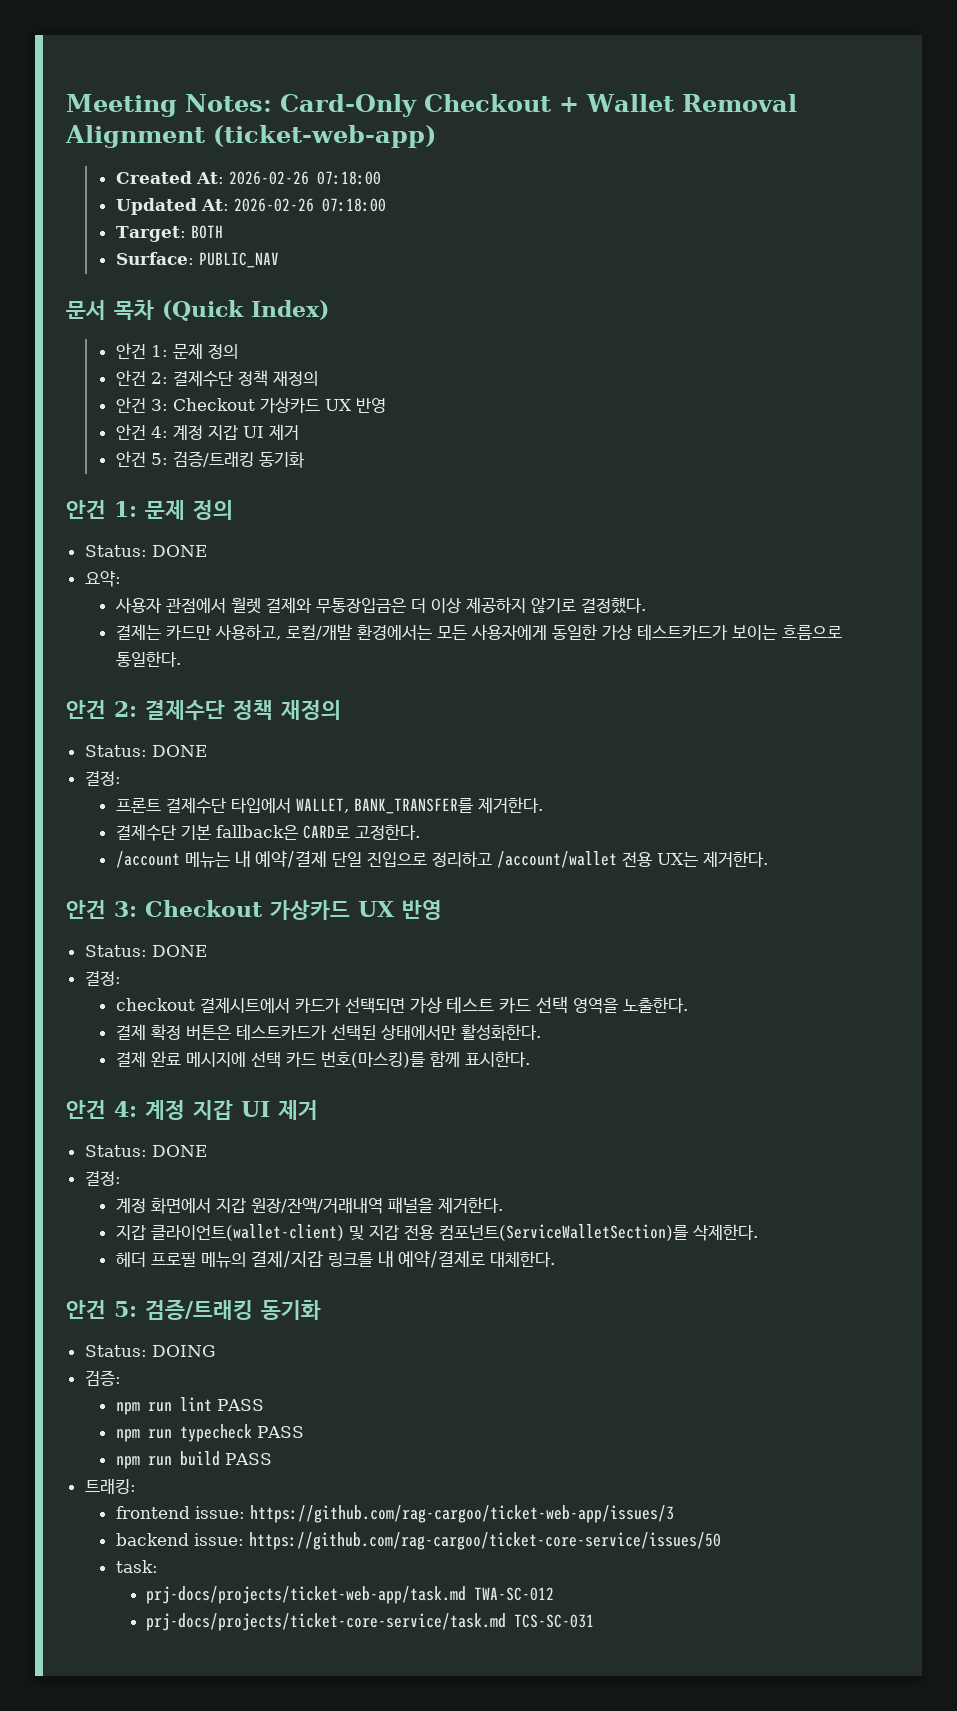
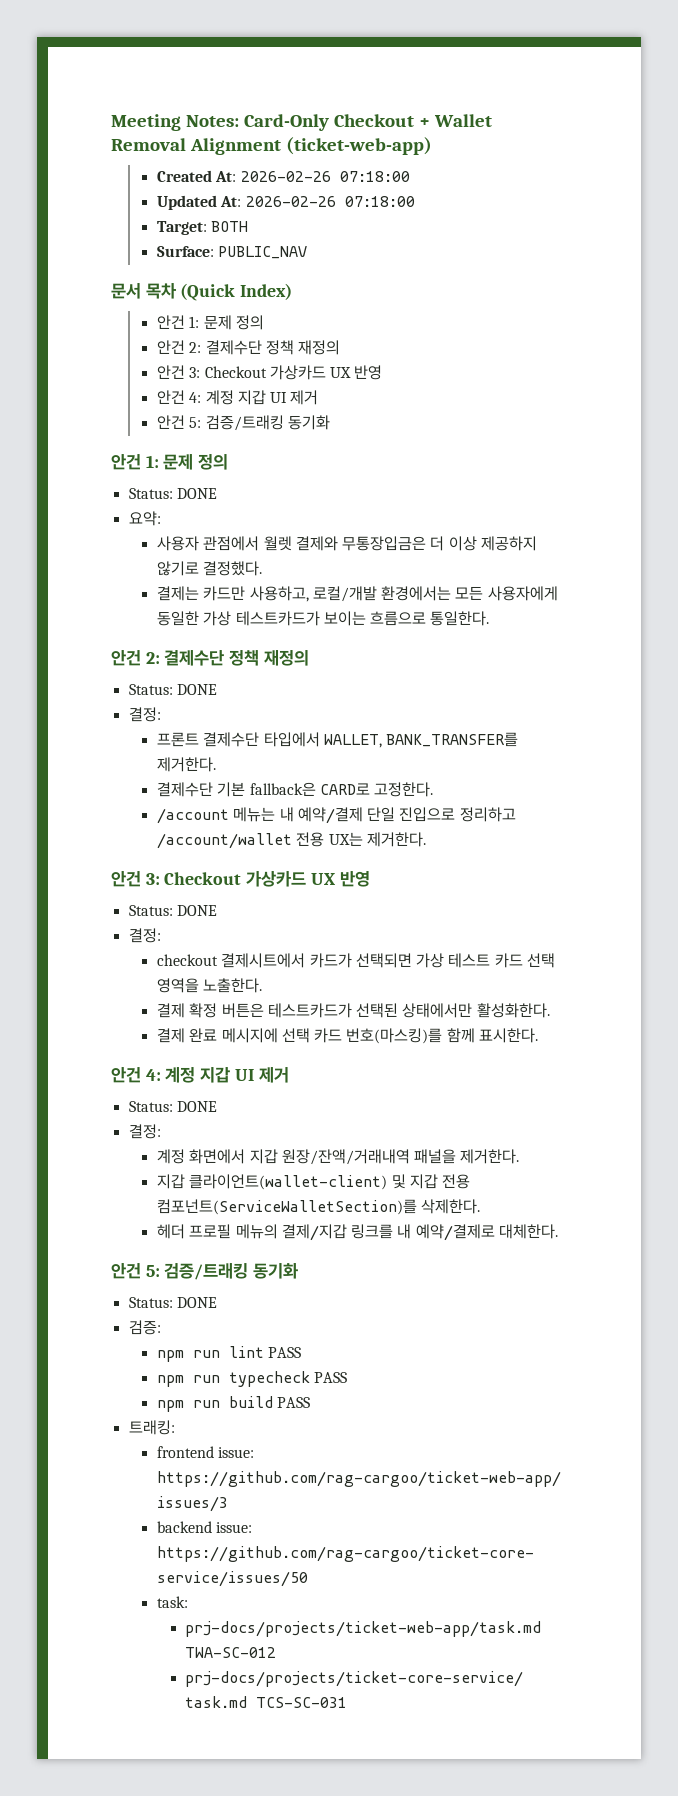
  헤더 프로필 메뉴의 결제/지갑 링크를 내 예약/결제로 대체한다.
  안건 5: 검증/트래킹 동기화
- Status: DOING
+ Status: DONE

